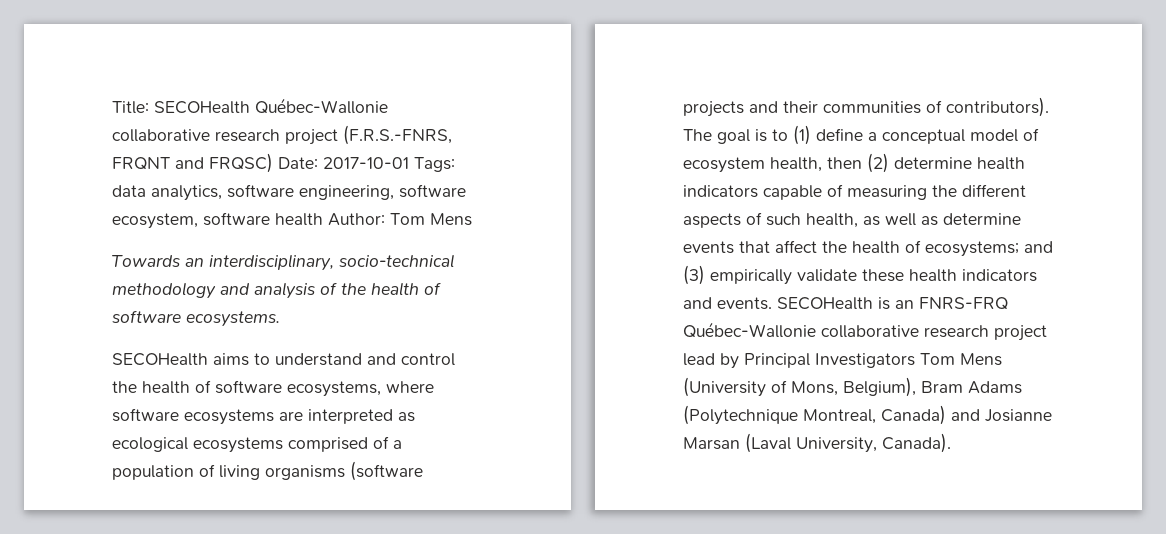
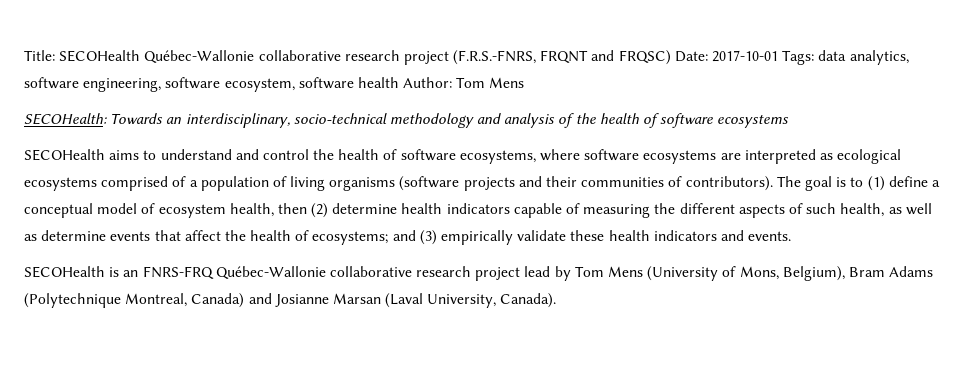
- Towards an interdisciplinary, socio-technical methodology and analysis of the health of software ecosystems.
+ SECOHealth: Towards an interdisciplinary, socio-technical methodology and analysis of the health of software ecosystems
- and (3) empirically validate these health indicators and events. SECOHealth is an FNRS-FRQ Québec-Wallonie collaborative research project lead by Principal Investigators Tom Mens (University of Mons, Belgium), Bram Adams (Polytechnique Montreal, Canada) and Josianne Marsan (Laval University, Canada).
+ and (3) empirically validate these health indicators and events.
+ SECOHealth is an FNRS-FRQ Québec-Wallonie collaborative research project lead by Tom Mens (University of Mons, Belgium), Bram Adams (Polytechnique Montreal, Canada) and Josianne Marsan (Laval University, Canada).

